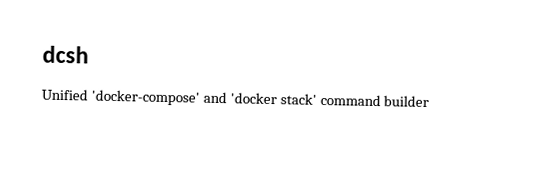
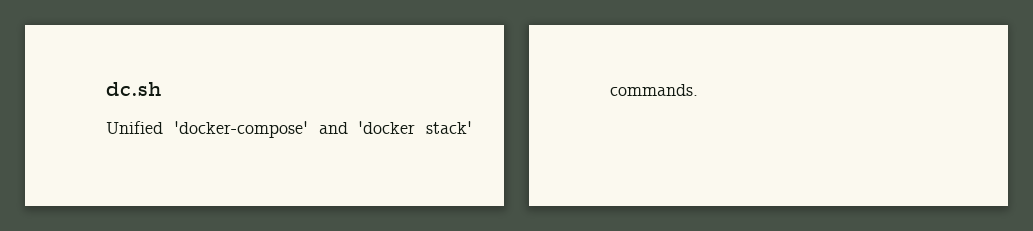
- dcsh
+ dc.sh
- Unified 'docker-compose' and 'docker stack' command builder
+ Unified 'docker-compose' and 'docker stack' commands.

